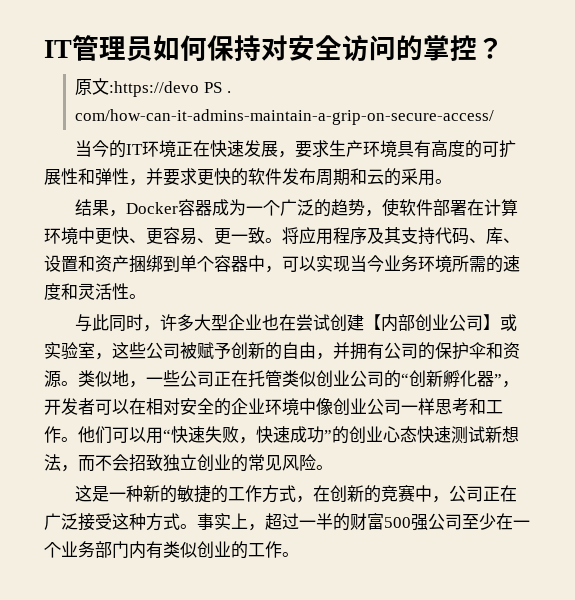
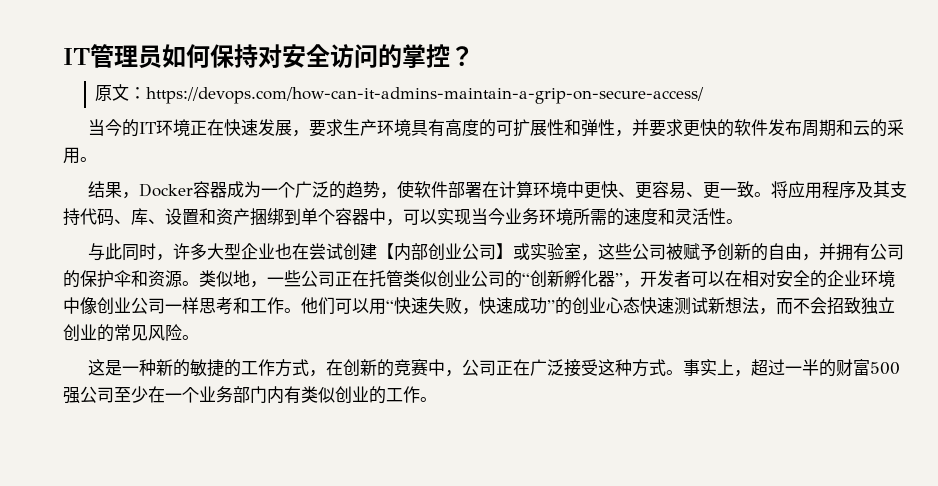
- 原文:https://devo PS . com/how-can-it-admins-maintain-a-grip-on-secure-access/
+ 原文：https://devops.com/how-can-it-admins-maintain-a-grip-on-secure-access/

